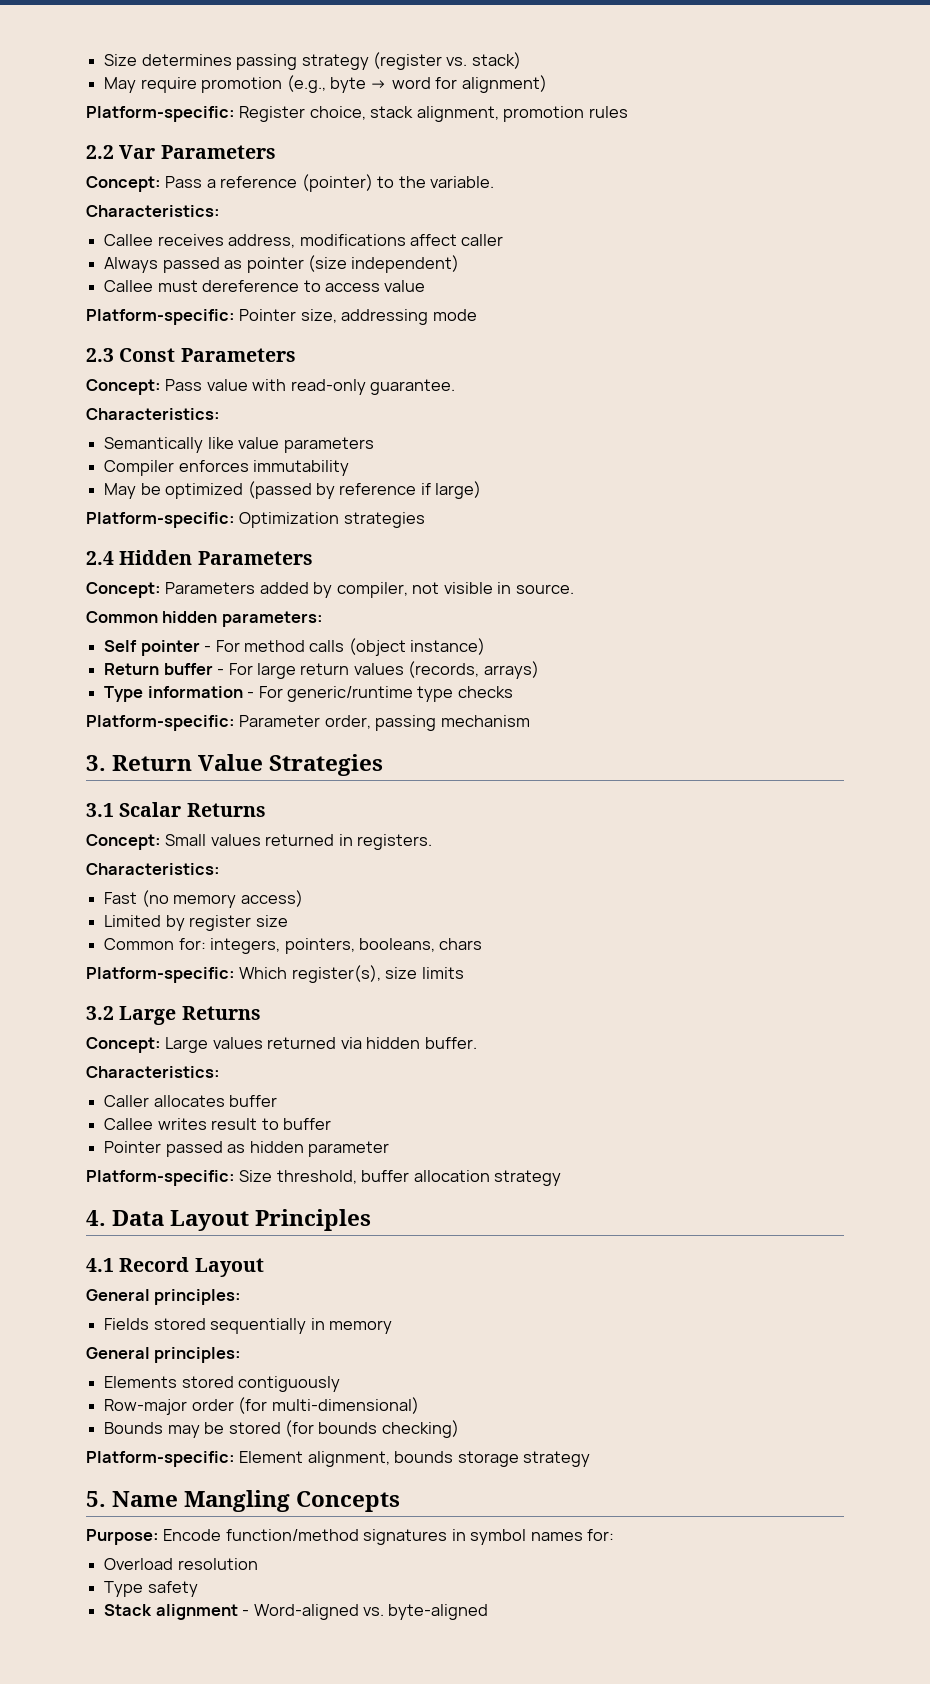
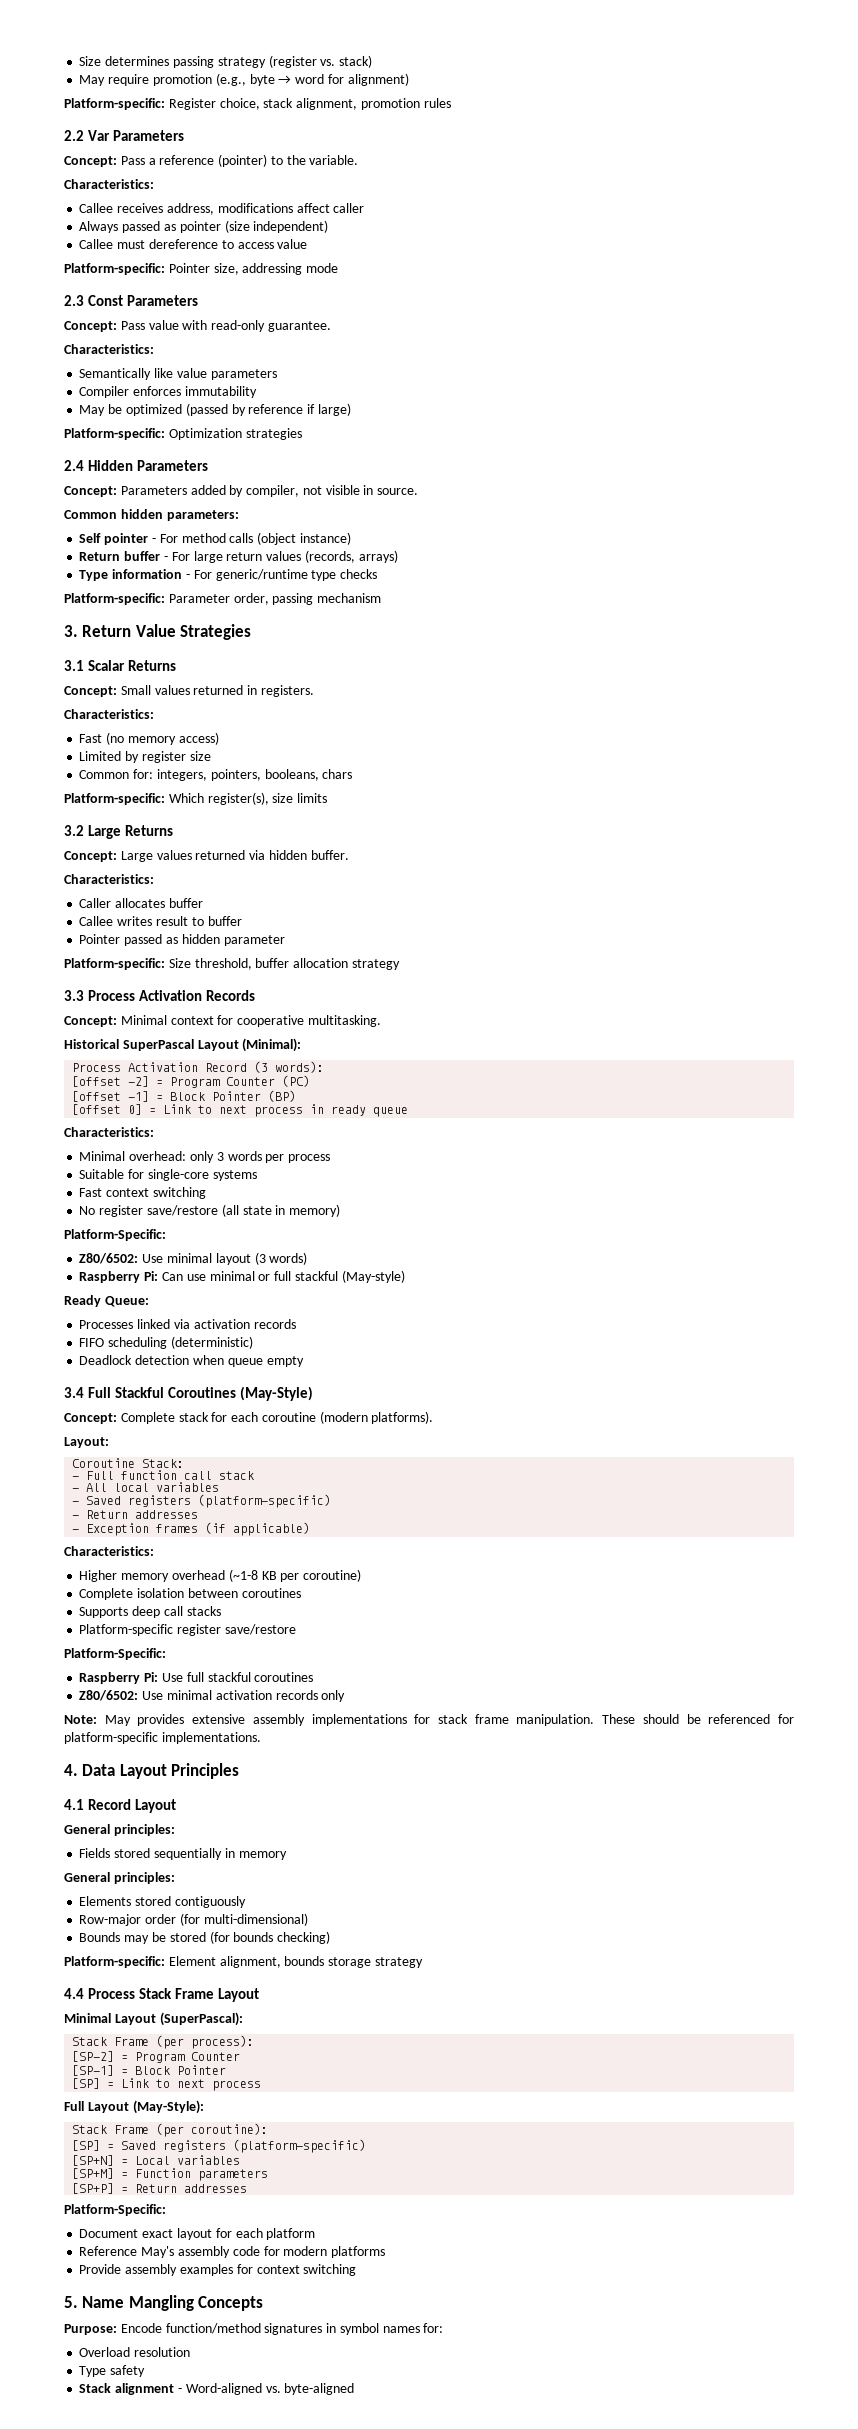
+ 3.3 Process Activation Records
+ Concept: Minimal context for cooperative multitasking.
+ Historical SuperPascal Layout (Minimal):
+ Process Activation Record (3 words):
+ [offset -2] = Program Counter (PC)
+ [offset -1] = Block Pointer (BP)
+ [offset 0] = Link to next process in ready queue
+ Characteristics:
+ Minimal overhead: only 3 words per process
+ Suitable for single-core systems
+ Fast context switching
+ No register save/restore (all state in memory)
+ Platform-Specific:
+ Z80/6502: Use minimal layout (3 words)
+ Raspberry Pi: Can use minimal or full stackful (May-style)
+ Ready Queue:
+ Processes linked via activation records
+ FIFO scheduling (deterministic)
+ Deadlock detection when queue empty
+ 3.4 Full Stackful Coroutines (May-Style)
+ Concept: Complete stack for each coroutine (modern platforms).
+ Layout:
+ Coroutine Stack:
+ - Full function call stack
+ - All local variables
+ - Saved registers (platform-specific)
+ - Return addresses
+ - Exception frames (if applicable)
+ Characteristics:
+ Higher memory overhead (~1-8 KB per coroutine)
+ Complete isolation between coroutines
+ Supports deep call stacks
+ Platform-specific register save/restore
+ Platform-Specific:
+ Raspberry Pi: Use full stackful coroutines
+ Z80/6502: Use minimal activation records only
+ Note: May provides extensive assembly implementations for stack frame manipulation. These should be referenced for platform-specific implementations.
+ 4.4 Process Stack Frame Layout
+ Minimal Layout (SuperPascal):
+ Stack Frame (per process):
+ [SP-2] = Program Counter
+ [SP-1] = Block Pointer
+ [SP] = Link to next process
+ Full Layout (May-Style):
+ Stack Frame (per coroutine):
+ [SP] = Saved registers (platform-specific)
+ [SP+N] = Local variables
+ [SP+M] = Function parameters
+ [SP+P] = Return addresses
+ Platform-Specific:
+ Document exact layout for each platform
+ Reference May's assembly code for modern platforms
+ Provide assembly examples for context switching

